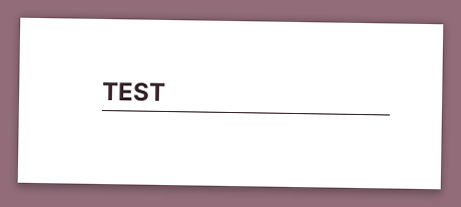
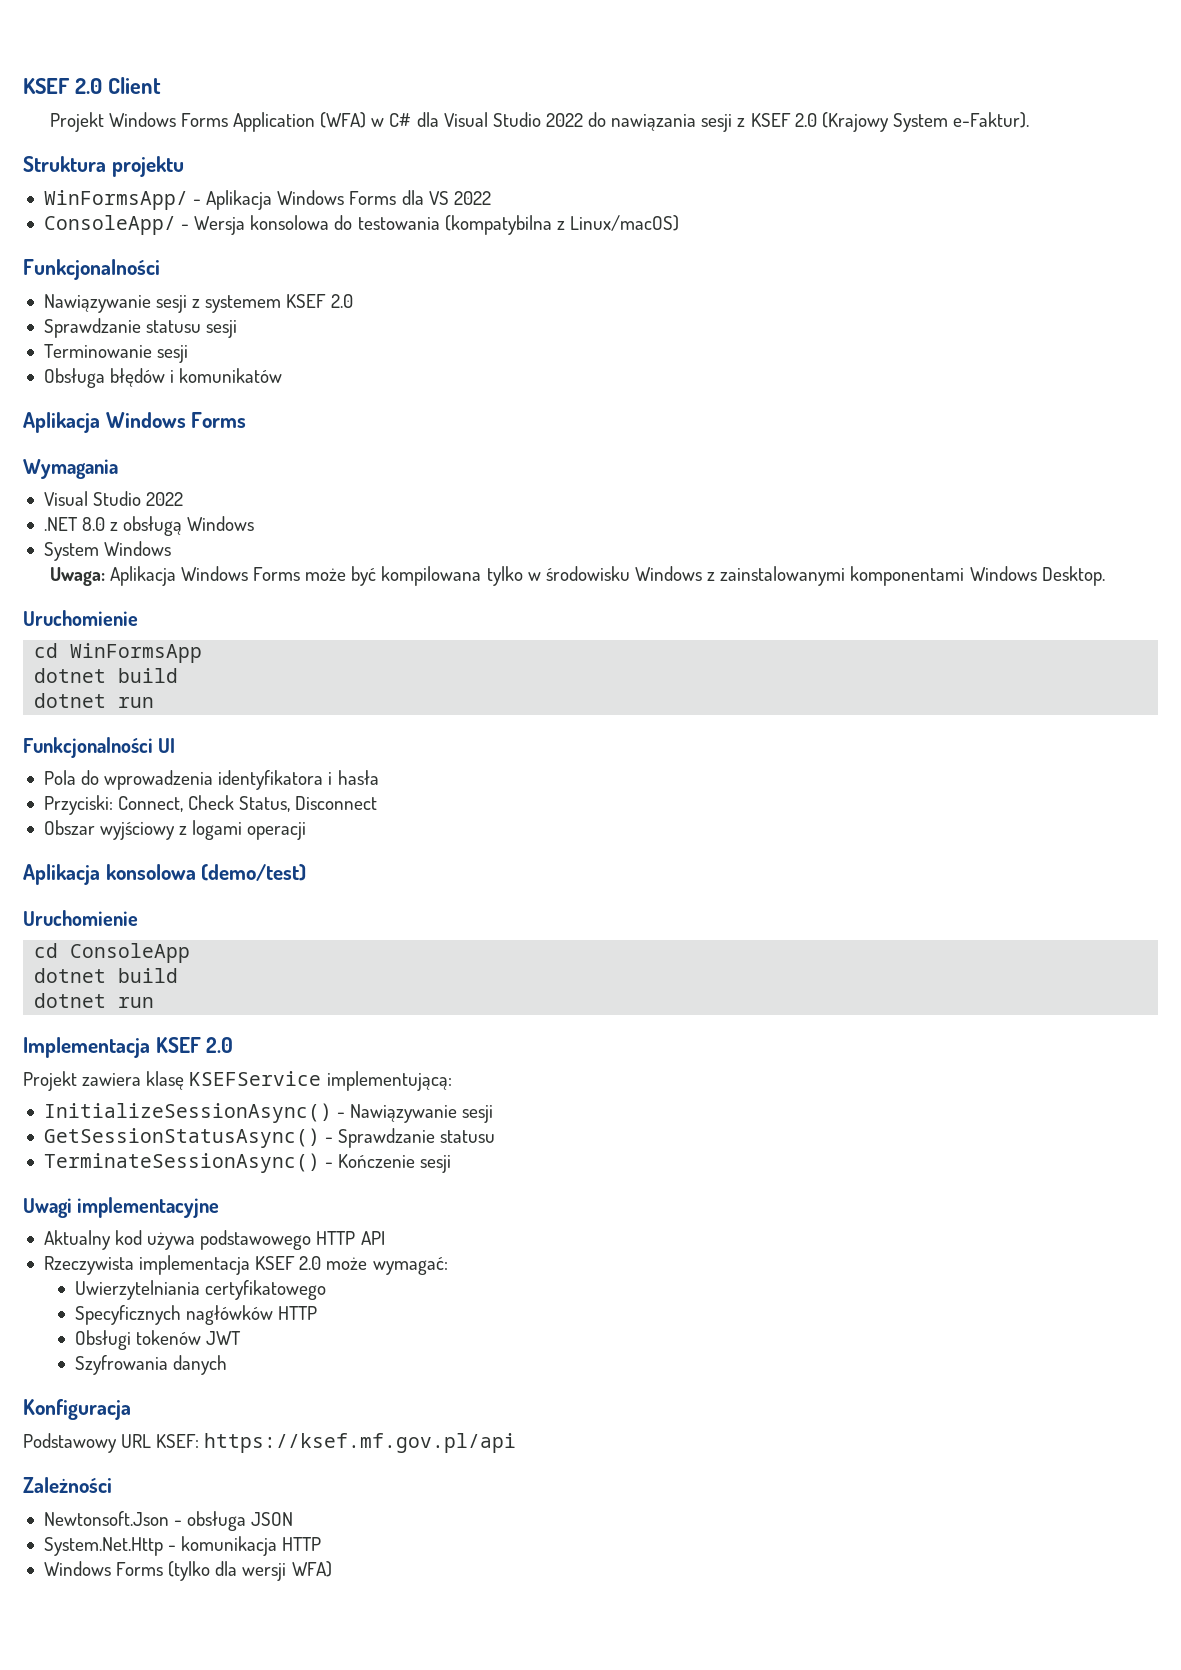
- TEST
+ KSEF 2.0 Client
+ Projekt Windows Forms Application (WFA) w C# dla Visual Studio 2022 do nawiązania sesji z KSEF 2.0 (Krajowy System e-Faktur).
+ Struktura projektu
+ WinFormsApp/ - Aplikacja Windows Forms dla VS 2022
+ ConsoleApp/ - Wersja konsolowa do testowania (kompatybilna z Linux/macOS)
+ Funkcjonalności
+ Nawiązywanie sesji z systemem KSEF 2.0
+ Sprawdzanie statusu sesji
+ Terminowanie sesji
+ Obsługa błędów i komunikatów
+ Aplikacja Windows Forms
+ Wymagania
+ Visual Studio 2022
+ .NET 8.0 z obsługą Windows
+ System Windows
+ Uwaga: Aplikacja Windows Forms może być kompilowana tylko w środowisku Windows z zainstalowanymi komponentami Windows Desktop.
+ Uruchomienie
+ cd WinFormsApp
+ dotnet build
+ dotnet run
+ Funkcjonalności UI
+ Pola do wprowadzenia identyfikatora i hasła
+ Przyciski: Connect, Check Status, Disconnect
+ Obszar wyjściowy z logami operacji
+ Aplikacja konsolowa (demo/test)
+ Uruchomienie
+ cd ConsoleApp
+ dotnet build
+ dotnet run
+ Implementacja KSEF 2.0
+ Projekt zawiera klasę KSEFService implementującą:
+ InitializeSessionAsync() - Nawiązywanie sesji
+ GetSessionStatusAsync() - Sprawdzanie statusu
+ TerminateSessionAsync() - Kończenie sesji
+ Uwagi implementacyjne
+ Aktualny kod używa podstawowego HTTP API
+ Rzeczywista implementacja KSEF 2.0 może wymagać:
+ Uwierzytelniania certyfikatowego
+ Specyficznych nagłówków HTTP
+ Obsługi tokenów JWT
+ Szyfrowania danych
+ Konfiguracja
+ Podstawowy URL KSEF: https://ksef.mf.gov.pl/api
+ Zależności
+ Newtonsoft.Json - obsługa JSON
+ System.Net.Http - komunikacja HTTP
+ Windows Forms (tylko dla wersji WFA)

